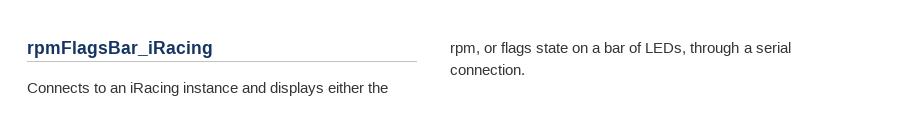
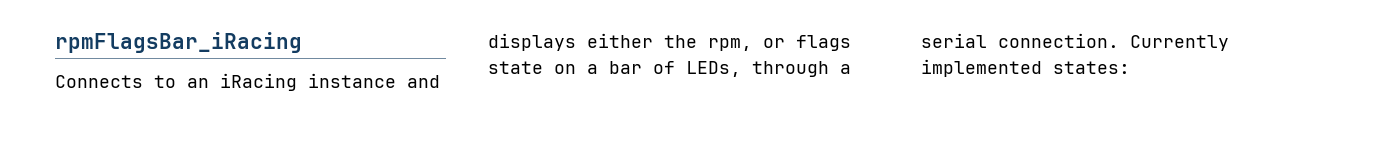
+ Currently implemented states:

